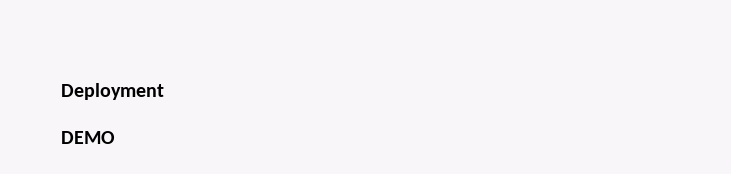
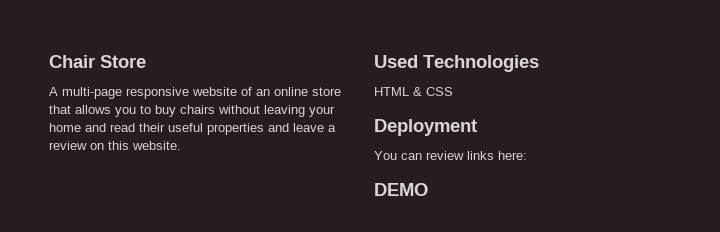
+ Chair Store
+ A multi-page responsive website of an online store that allows you to buy chairs without leaving your home and read their useful properties and leave a review on this website.
+ Used Technologies
+ HTML & CSS
  Deployment
+ You can review links here:

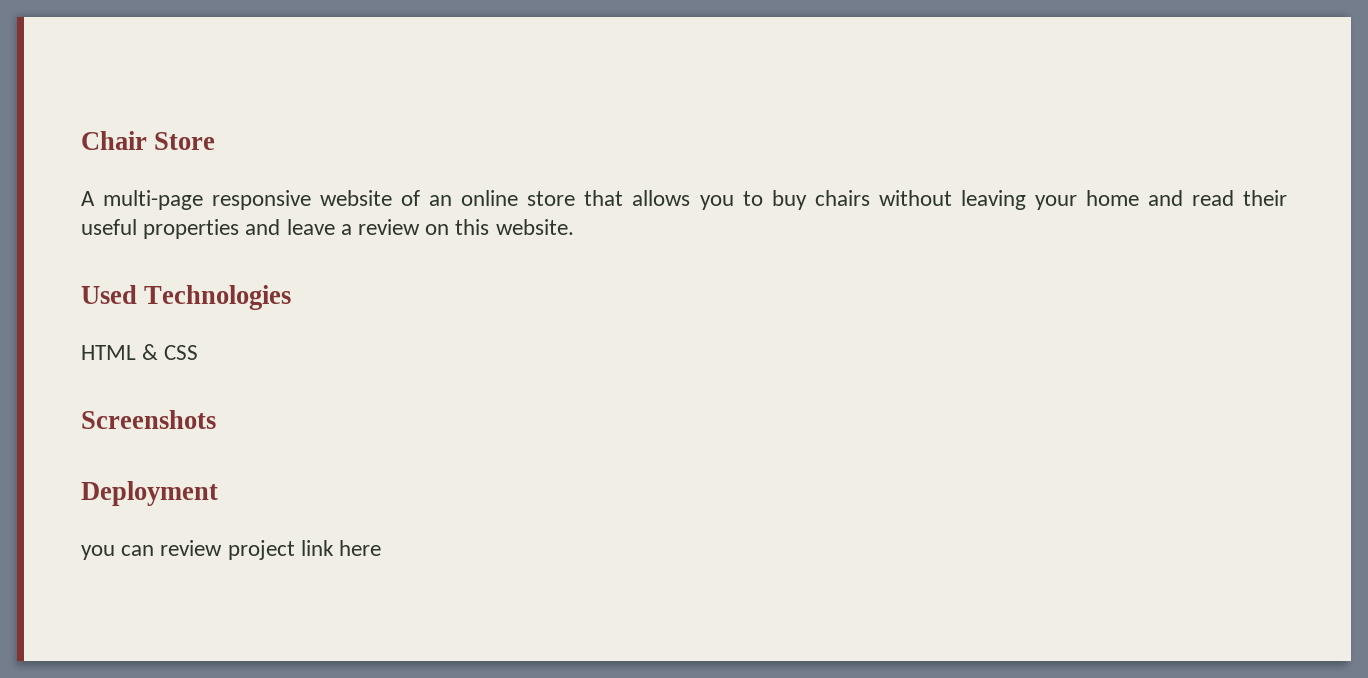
+ Screenshots
- You can review links here:
- DEMO
+ you can review project link here

